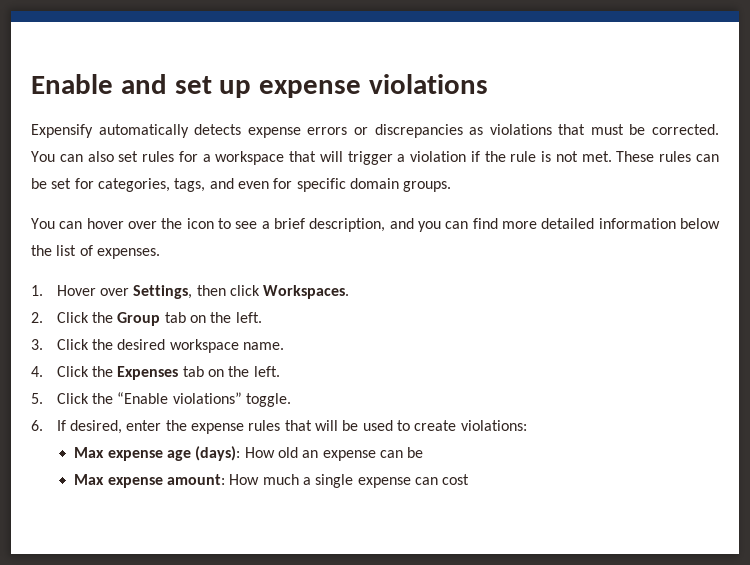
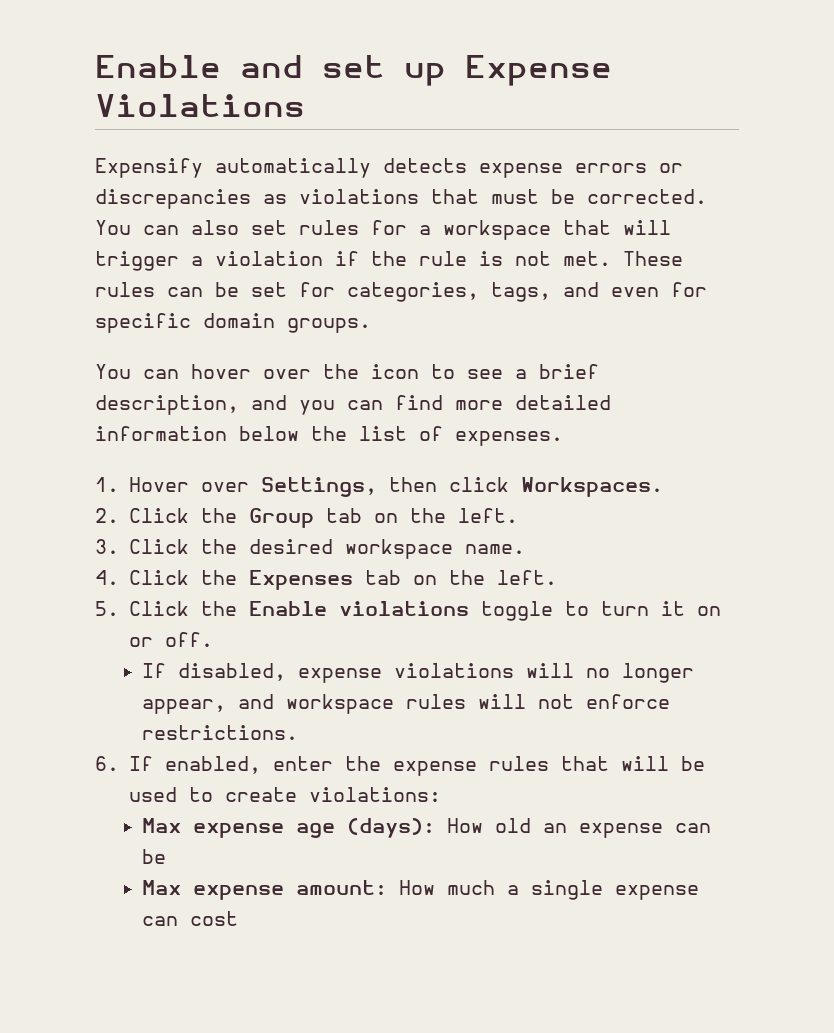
- Enable and set up expense violations
+ Enable and set up Expense Violations
- 5. Click the “Enable violations” toggle.
+ 5. Click the Enable violations toggle to turn it on or off.
+ If disabled, expense violations will no longer appear, and workspace rules will not enforce restrictions.
- 6. If desired, enter the expense rules that will be used to create violations:
+ 6. If enabled, enter the expense rules that will be used to create violations:

